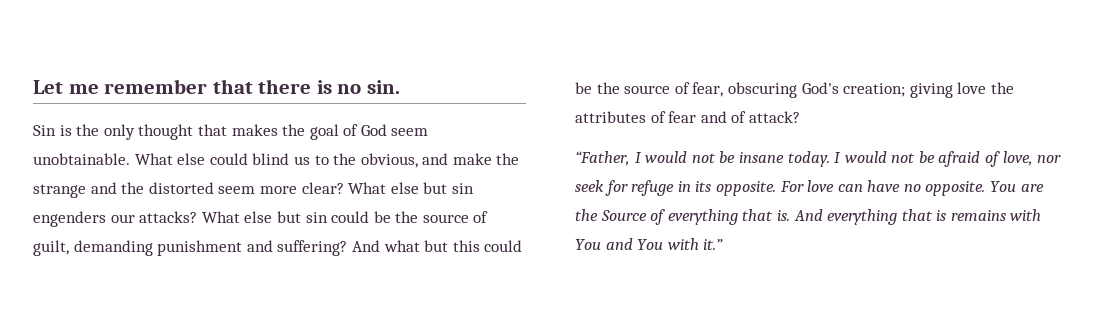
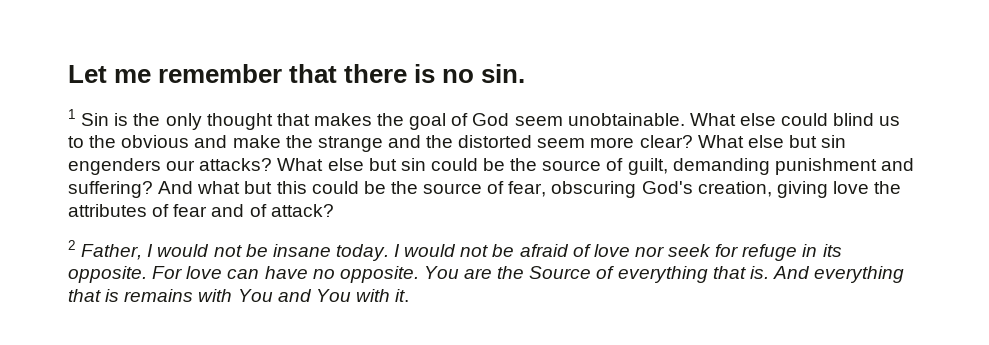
- Sin is the only thought that makes the goal of God seem unobtainable.
+ 1 Sin is the only thought that makes the goal of God seem unobtainable.
- What else could blind us to the obvious, and make the strange and the distorted seem more clear?
+ What else could blind us to the obvious and make the strange and the distorted seem more clear?
- And what but this could be the source of fear, obscuring God's creation; giving love the attributes of fear and of attack?
+ And what but this could be the source of fear, obscuring God's creation, giving love the attributes of fear and of attack?
- “Father, I would not be insane today.
+ 2 Father, I would not be insane today.
- I would not be afraid of love, nor seek for refuge in its opposite.
+ I would not be afraid of love nor seek for refuge in its opposite.
- And everything that is remains with You and You with it.”
+ And everything that is remains with You and You with it.

